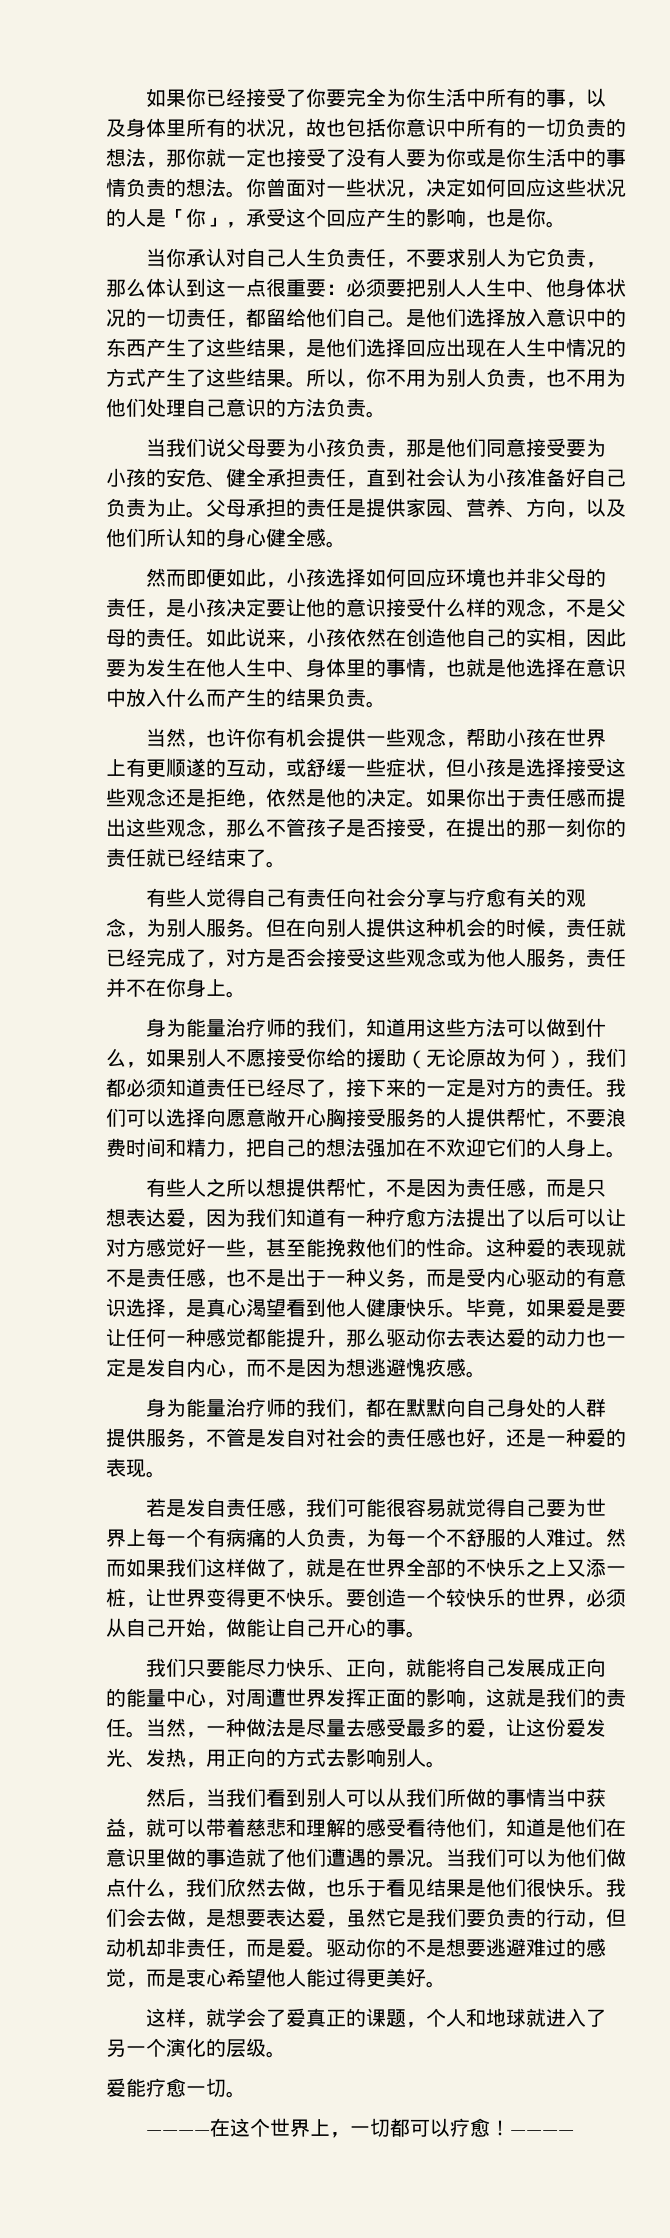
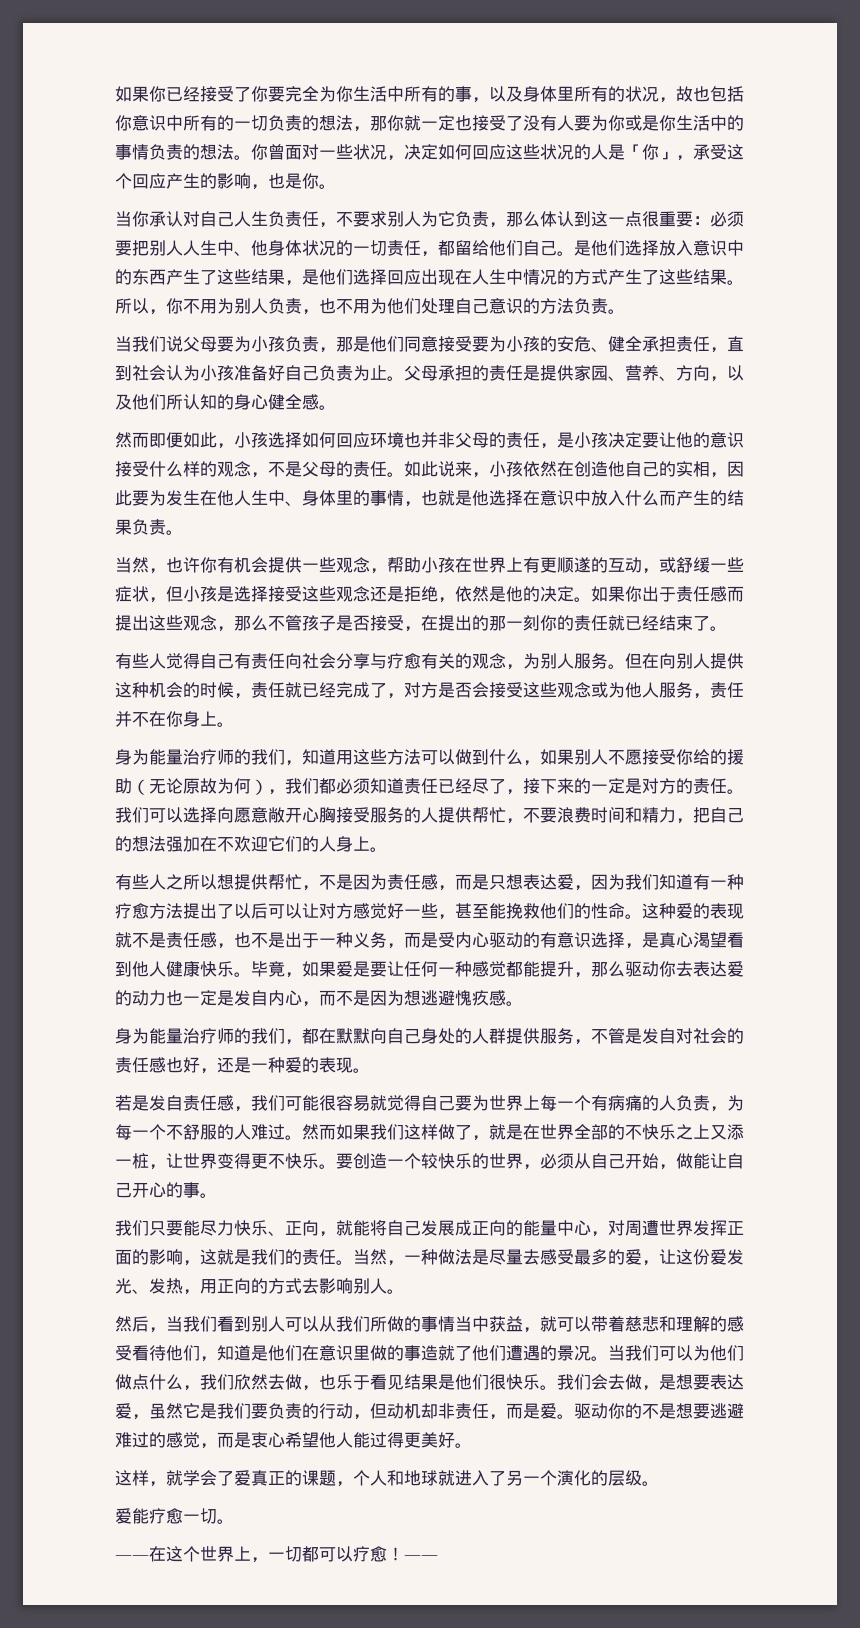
- ————在这个世界上，一切都可以疗愈！————
+ ——在这个世界上，一切都可以疗愈！——

